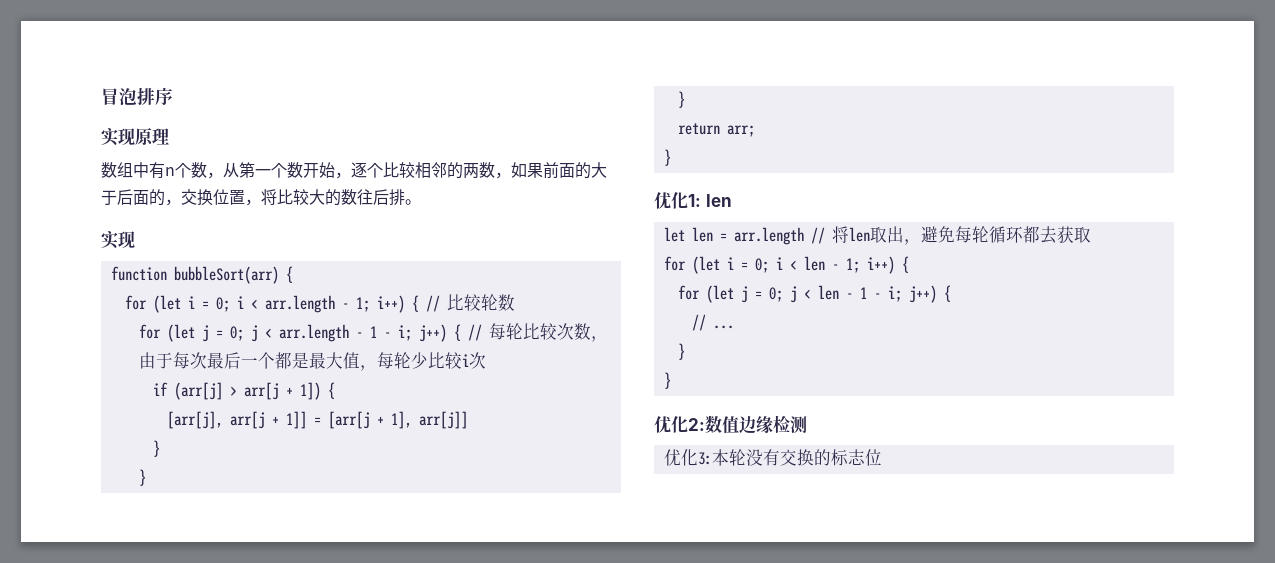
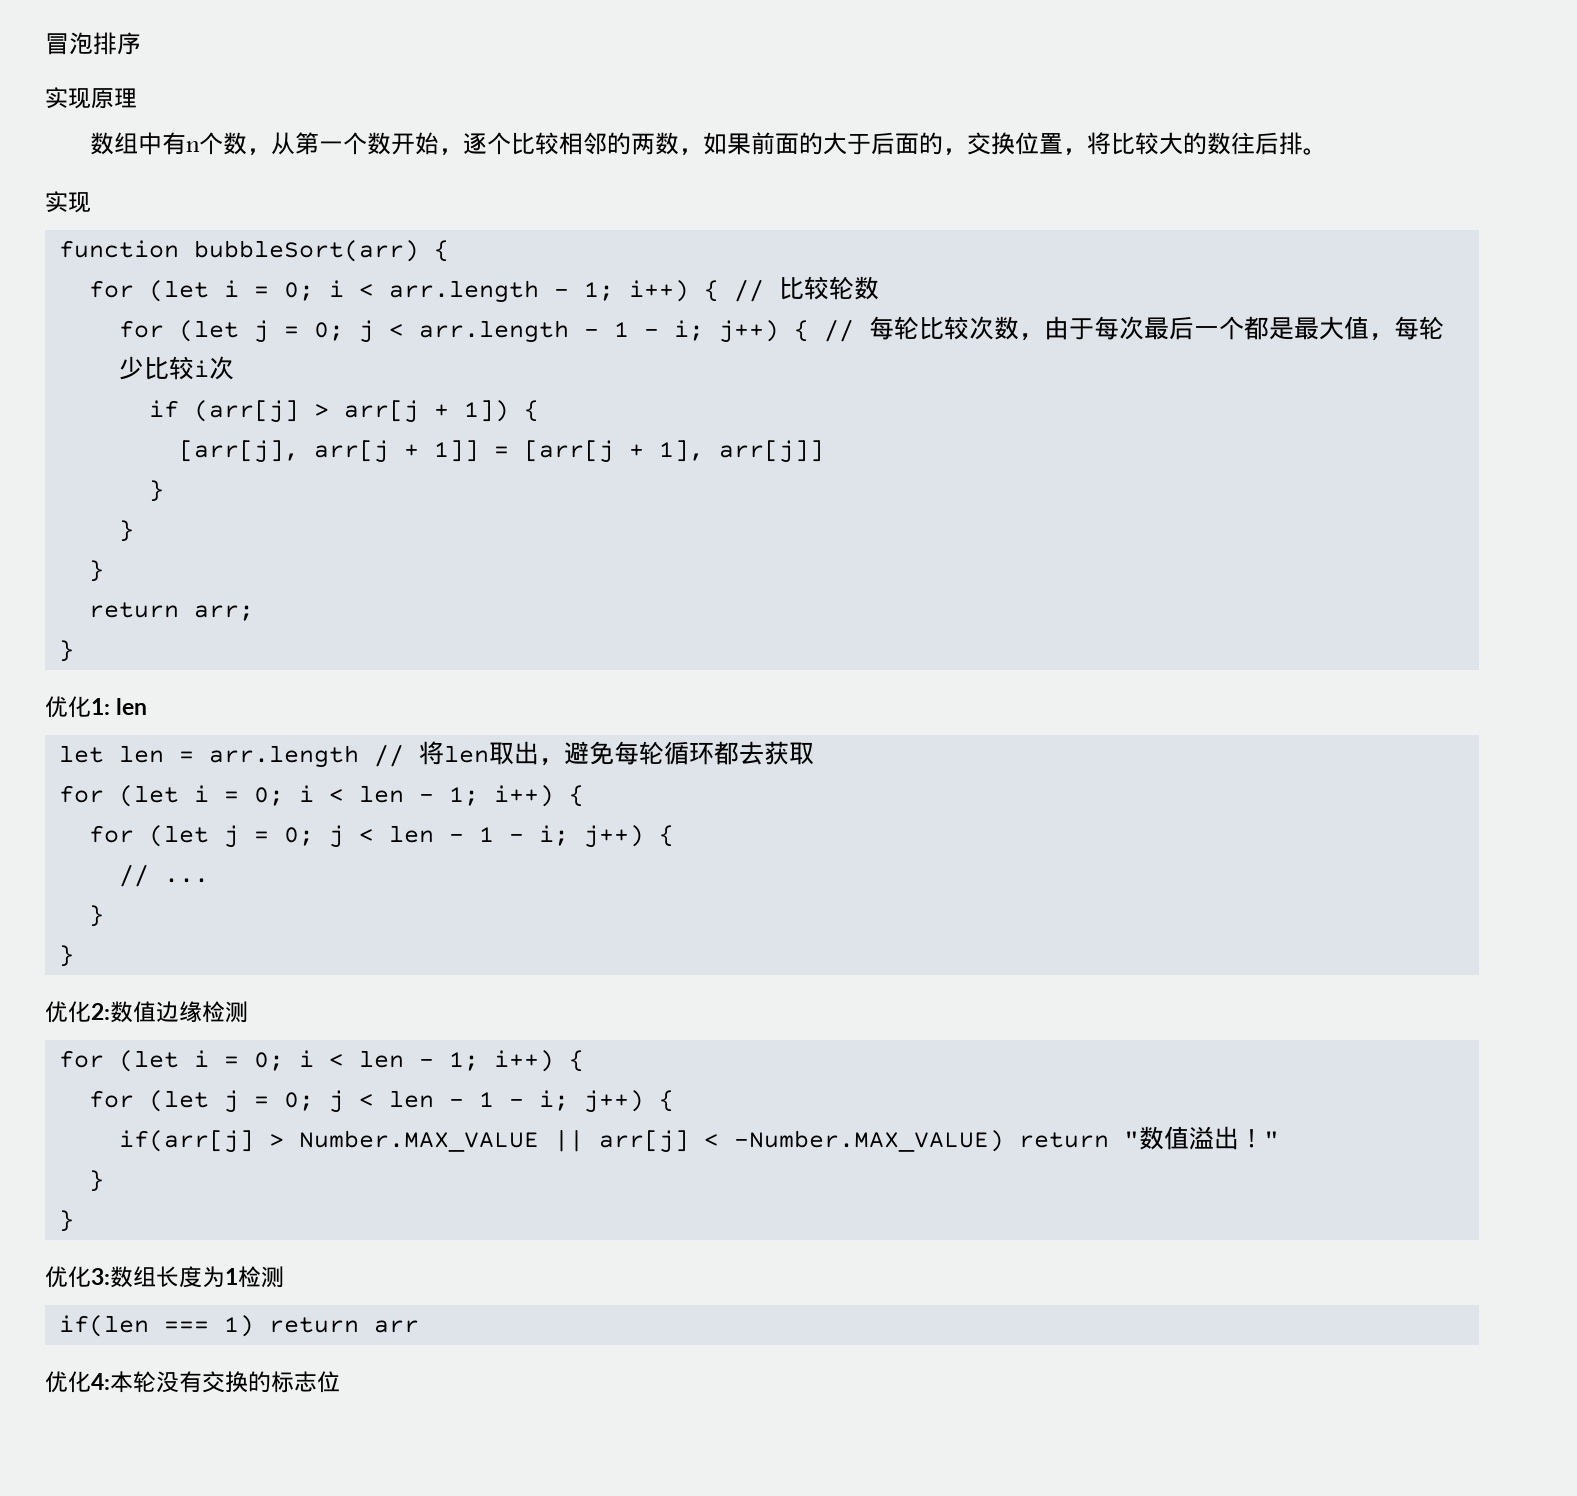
  优化2:数值边缘检测
- 优化3:本轮没有交换的标志位
+ for (let i = 0; i < len - 1; i++) {
+ for (let j = 0; j < len - 1 - i; j++) {
+ if(arr[j] > Number.MAX_VALUE || arr[j] < -Number.MAX_VALUE) return "数值溢出！"
+ }
+ }
+ 优化3:数组长度为1检测
+ if(len === 1) return arr
+ 优化4:本轮没有交换的标志位

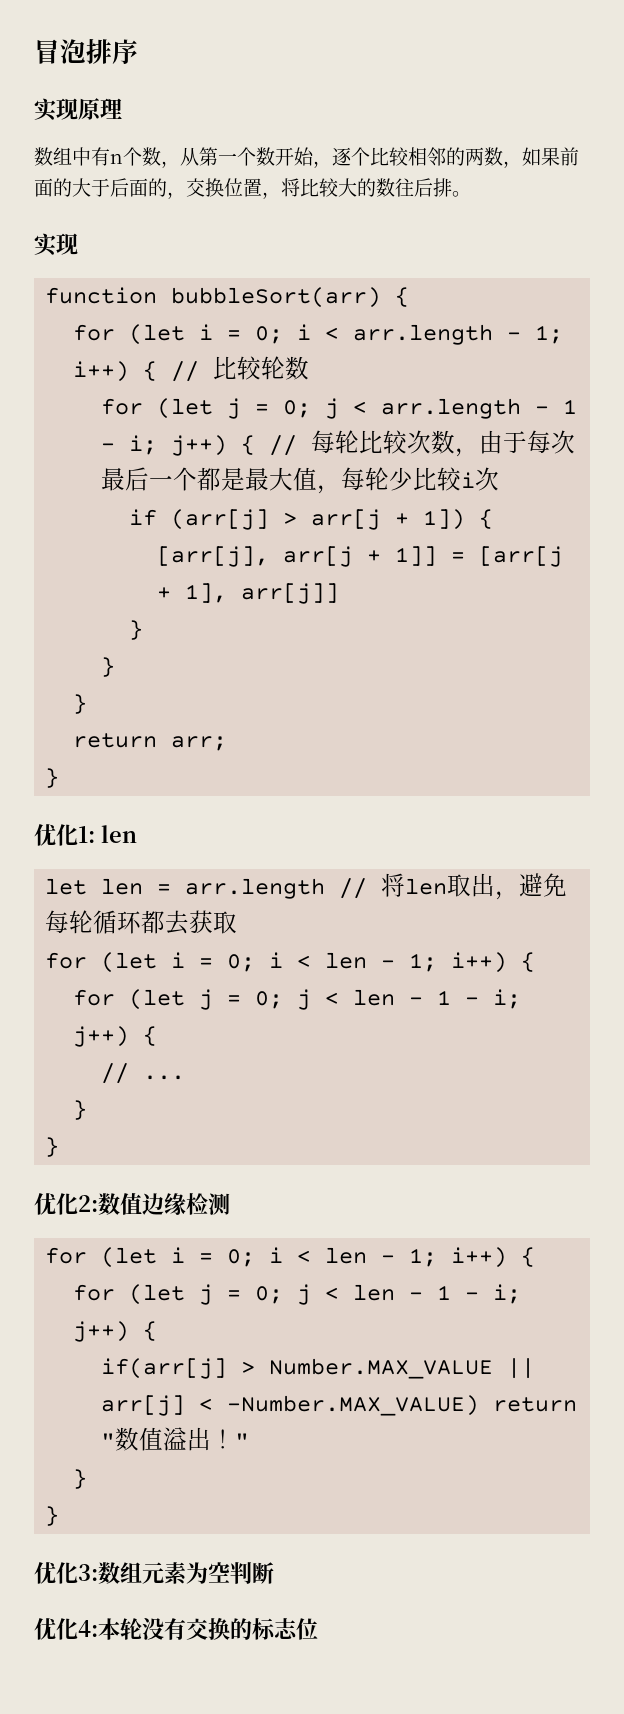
- 优化3:数组长度为1检测
- if(len === 1) return arr
+ 优化3:数组元素为空判断

